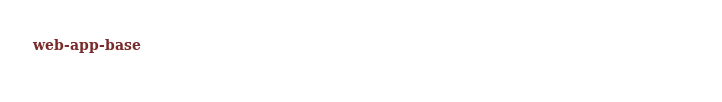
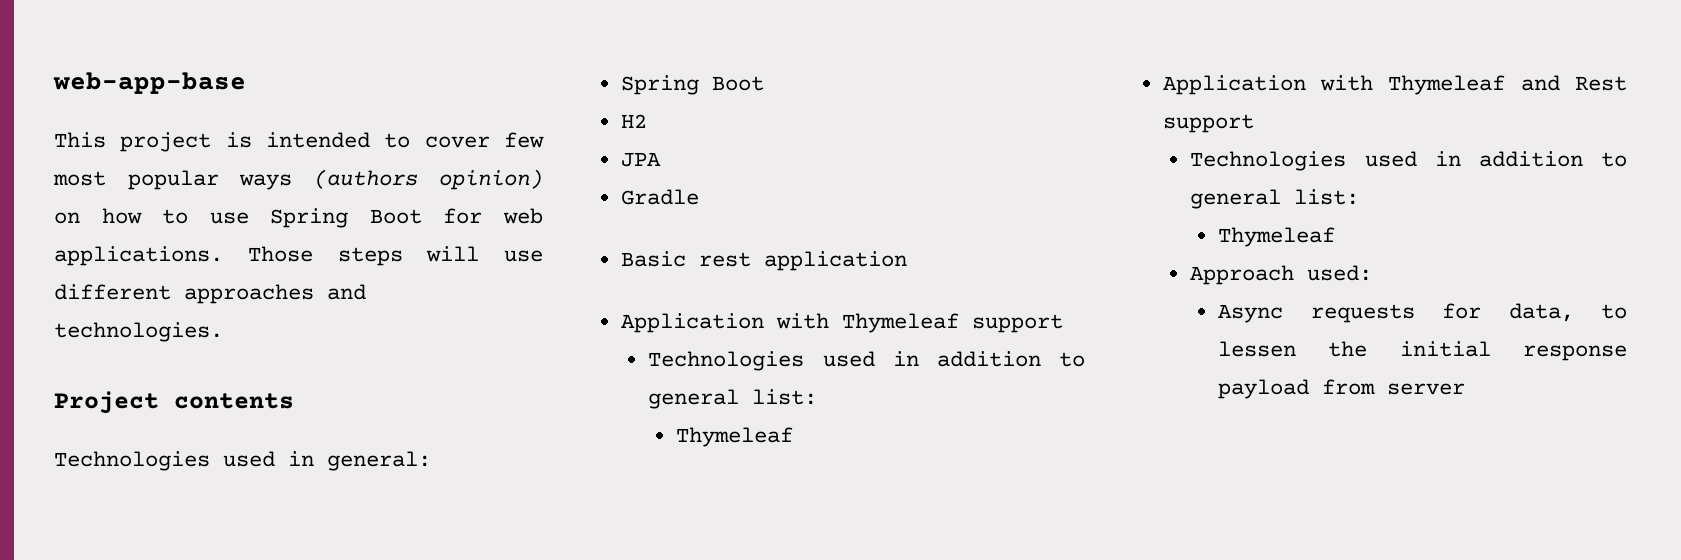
+ This project is intended to cover few most popular ways (authors opinion) on how to use Spring Boot for web applications. Those steps will use different approaches and technologies.
+ Project contents
+ Technologies used in general:
+ Spring Boot
+ H2
+ JPA
+ Gradle
+ Basic rest application
+ Application with Thymeleaf support
+ Technologies used in addition to general list:
+ Thymeleaf
+ Application with Thymeleaf and Rest support
+ Technologies used in addition to general list:
+ Thymeleaf
+ Approach used:
+ Async requests for data, to lessen the initial response payload from server

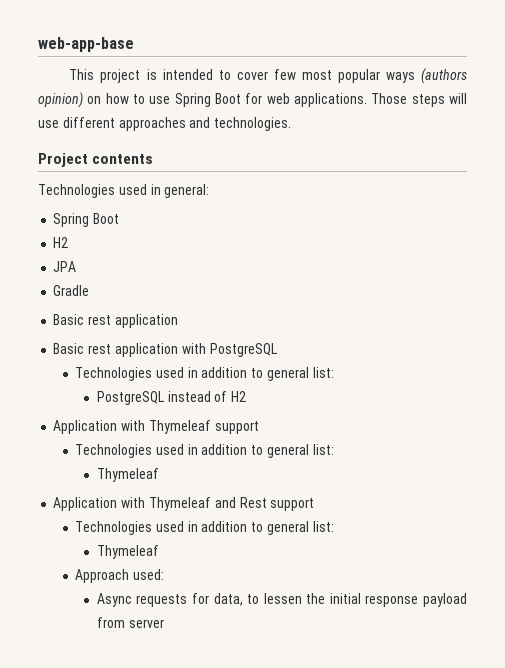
+ Basic rest application with PostgreSQL
+ Technologies used in addition to general list:
+ PostgreSQL instead of H2

